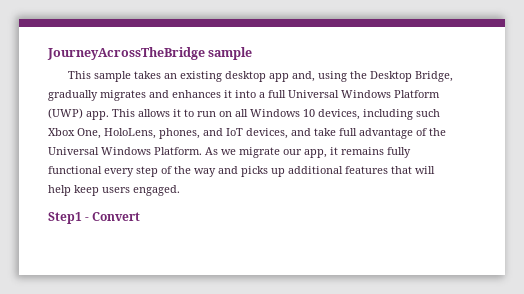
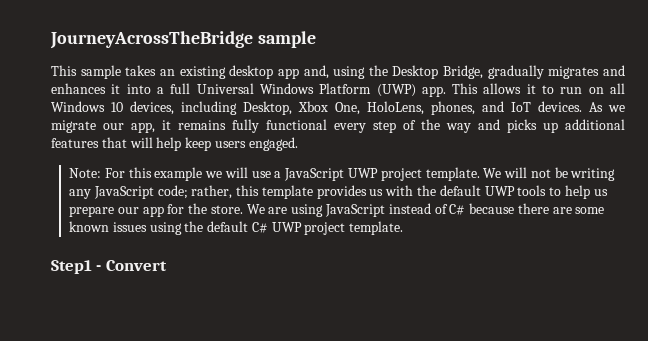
- This allows it to run on all Windows 10 devices, including such Xbox One, HoloLens, phones, and IoT devices, and take full advantage of the Universal Windows Platform.
+ This allows it to run on all Windows 10 devices, including Desktop, Xbox One, HoloLens, phones, and IoT devices.
+ Note: For this example we will use a JavaScript UWP project template. We will not be writing any JavaScript code; rather, this template provides us with the default UWP tools to help us prepare our app for the store. We are using JavaScript instead of C# because there are some known issues using the default C# UWP project template.

